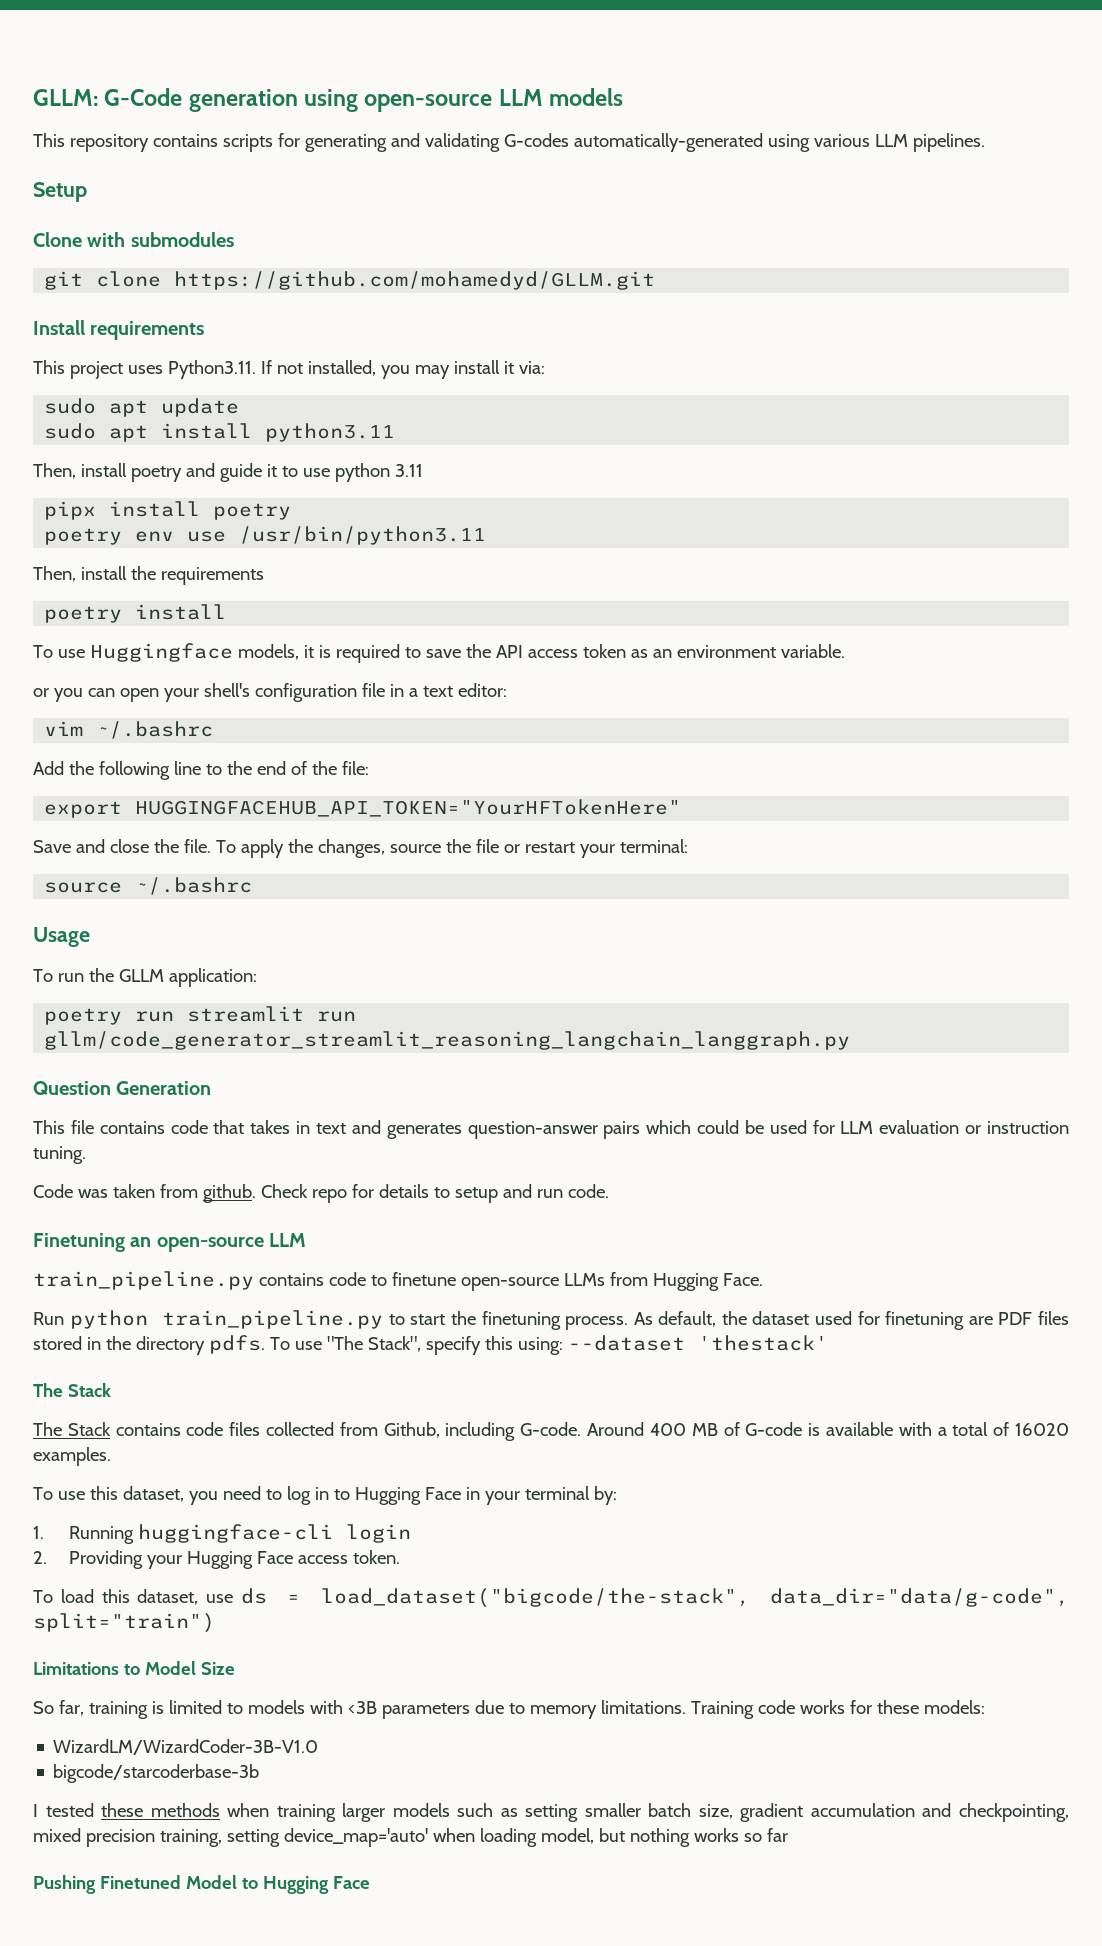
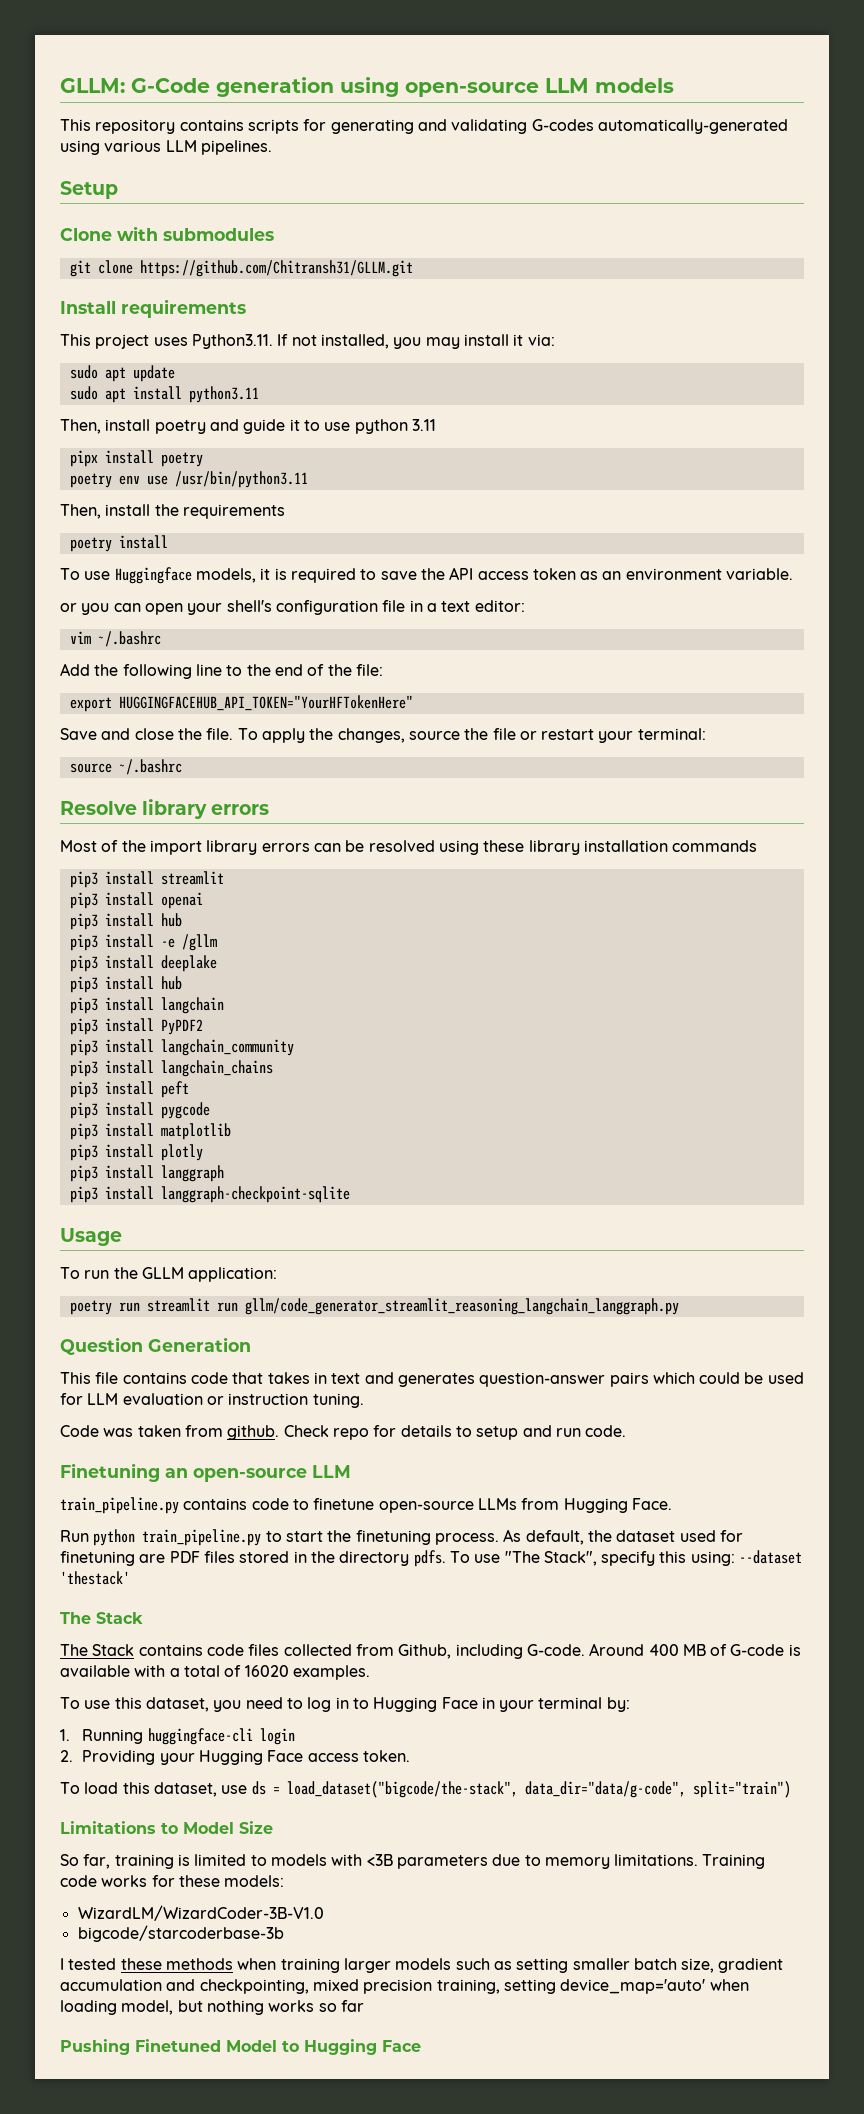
- git clone https://github.com/mohamedyd/GLLM.git
+ git clone https://github.com/Chitransh31/GLLM.git
+ Resolve library errors
+ Most of the import library errors can be resolved using these library installation commands
+ pip3 install streamlit
+ pip3 install openai
+ pip3 install hub
+ pip3 install -e /gllm
+ pip3 install deeplake
+ pip3 install hub
+ pip3 install langchain
+ pip3 install PyPDF2
+ pip3 install langchain_community
+ pip3 install langchain_chains
+ pip3 install peft
+ pip3 install pygcode
+ pip3 install matplotlib
+ pip3 install plotly
+ pip3 install langgraph
+ pip3 install langgraph-checkpoint-sqlite

